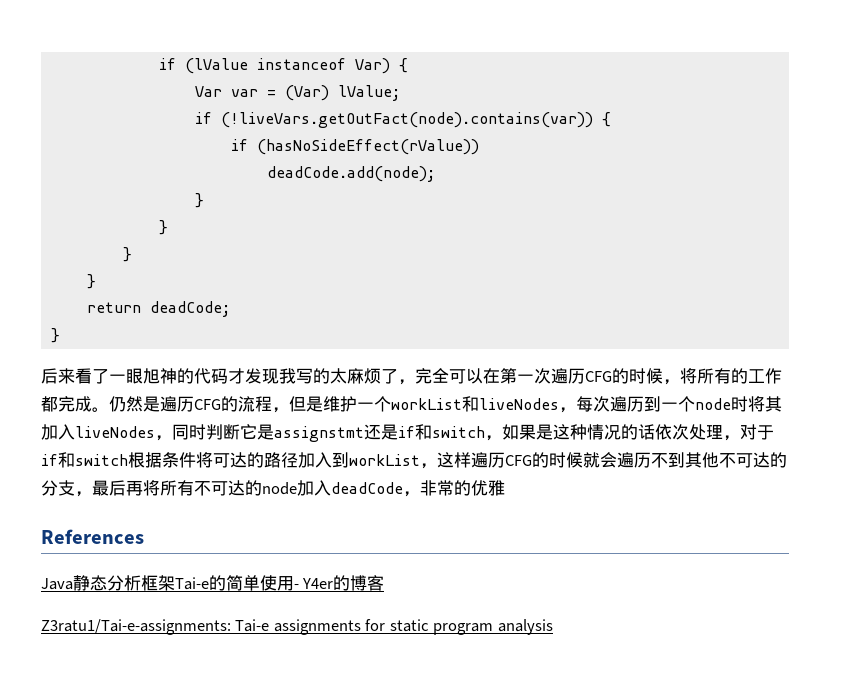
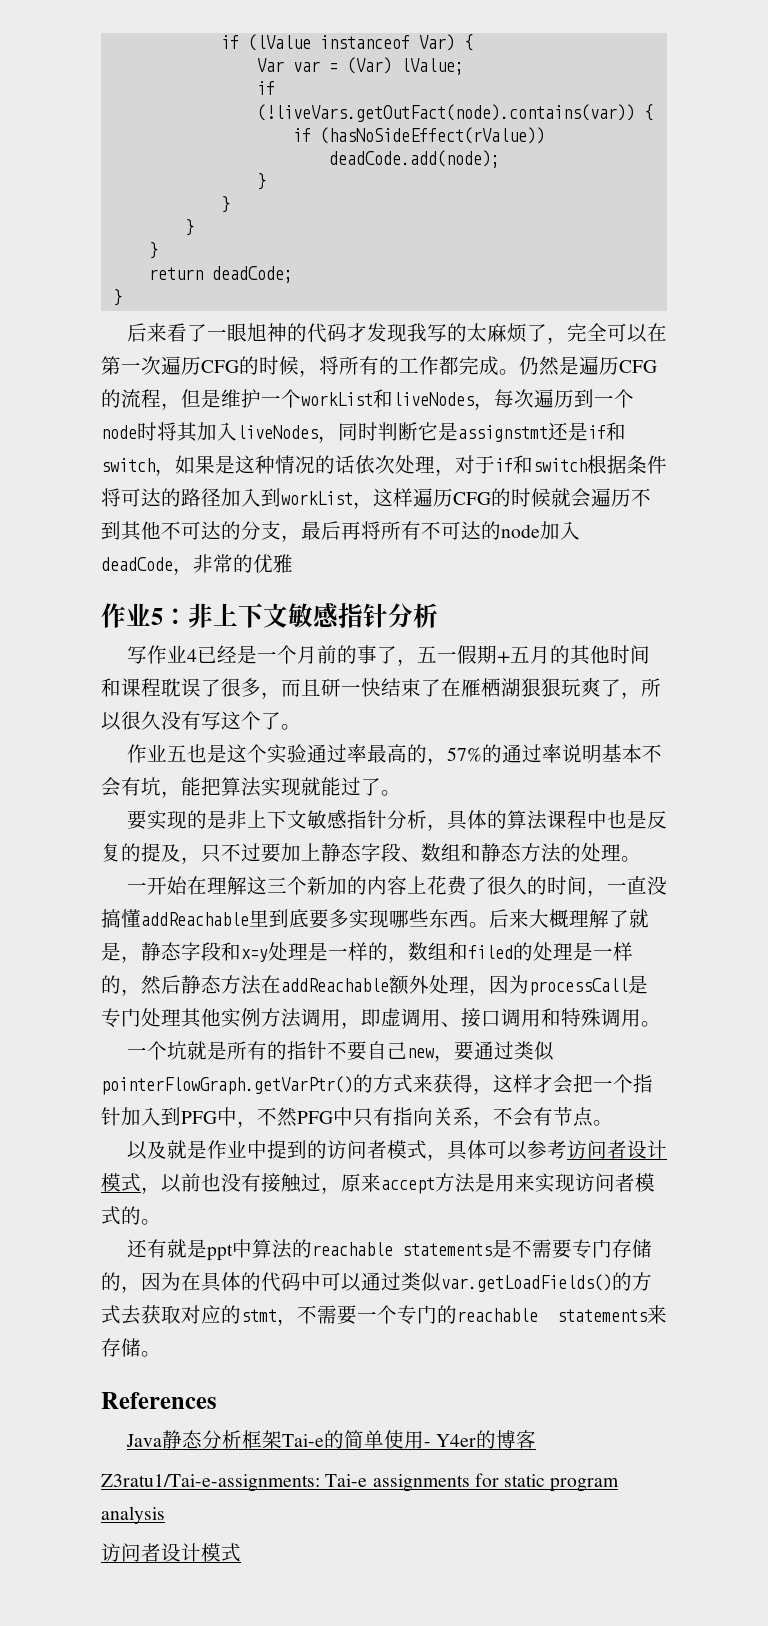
+ 作业5：非上下文敏感指针分析
+ 写作业4已经是一个月前的事了，五一假期+五月的其他时间和课程耽误了很多，而且研一快结束了在雁栖湖狠狠玩爽了，所以很久没有写这个了。
+ 作业五也是这个实验通过率最高的，57%的通过率说明基本不会有坑，能把算法实现就能过了。
+ 要实现的是非上下文敏感指针分析，具体的算法课程中也是反复的提及，只不过要加上静态字段、数组和静态方法的处理。
+ 一开始在理解这三个新加的内容上花费了很久的时间，一直没搞懂addReachable里到底要多实现哪些东西。后来大概理解了就是，静态字段和x=y处理是一样的，数组和filed的处理是一样的，然后静态方法在addReachable额外处理，因为processCall是专门处理其他实例方法调用，即虚调用、接口调用和特殊调用。
+ 一个坑就是所有的指针不要自己new，要通过类似pointerFlowGraph.getVarPtr()的方式来获得，这样才会把一个指针加入到PFG中，不然PFG中只有指向关系，不会有节点。
+ 以及就是作业中提到的访问者模式，具体可以参考访问者设计模式，以前也没有接触过，原来accept方法是用来实现访问者模式的。
+ 还有就是ppt中算法的reachable statements是不需要专门存储的，因为在具体的代码中可以通过类似var.getLoadFields()的方式去获取对应的stmt，不需要一个专门的reachable statements来存储。
  Z3ratu1/Tai-e-assignments: Tai-e assignments for static program analysis
+ 访问者设计模式

